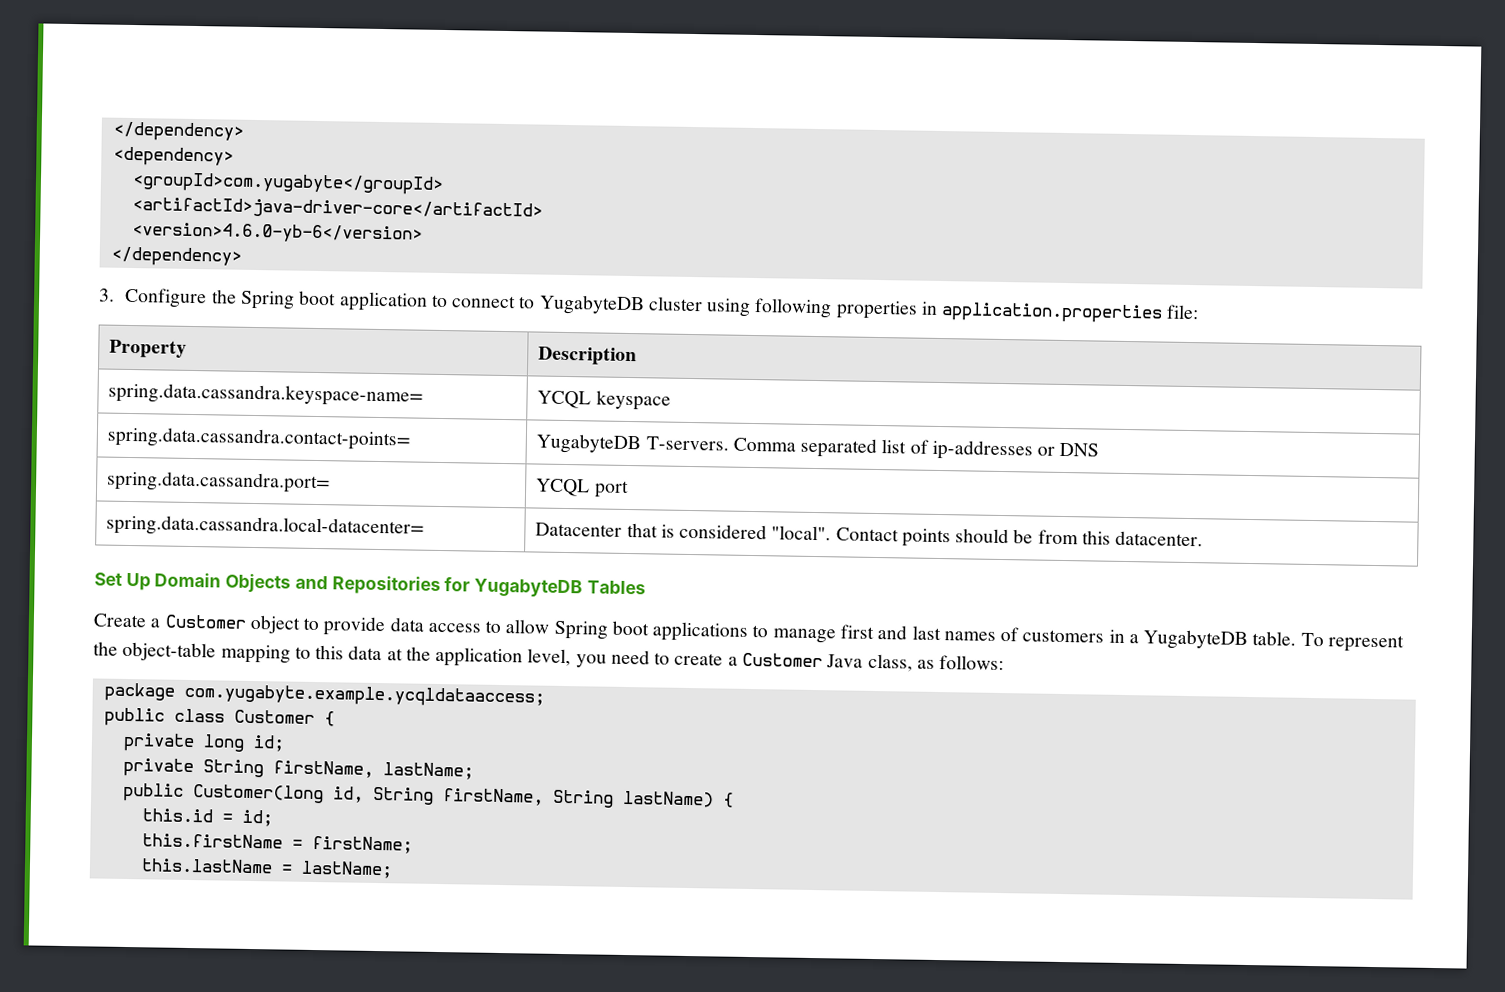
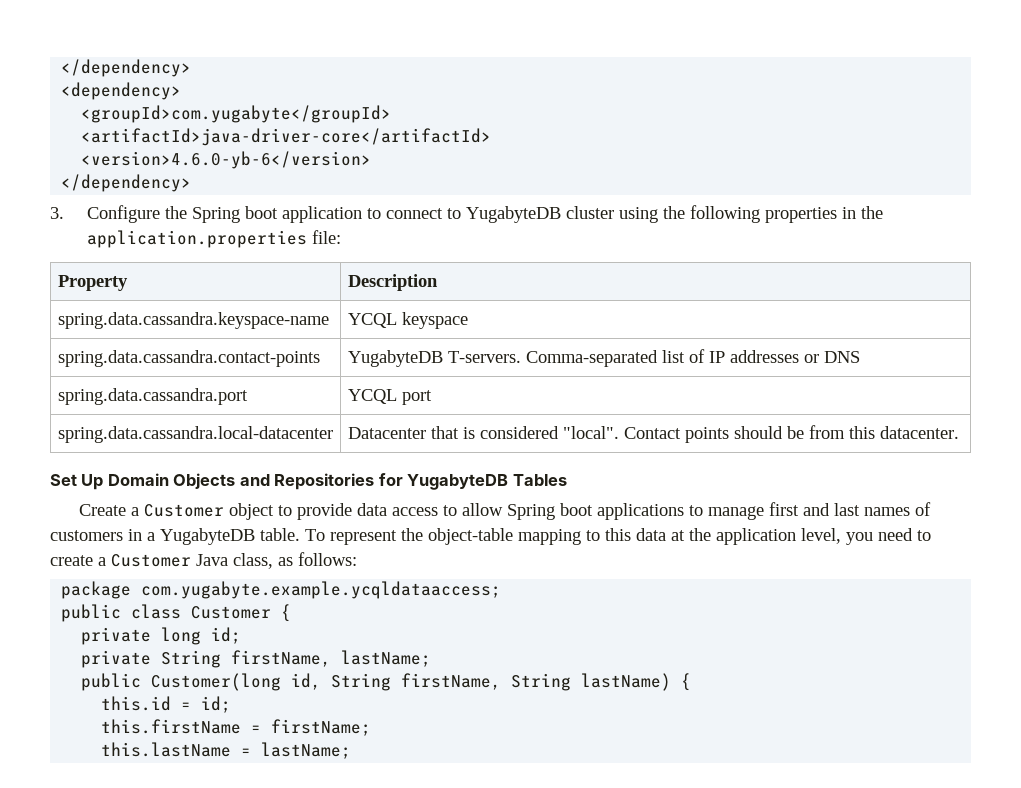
- 3. Configure the Spring boot application to connect to YugabyteDB cluster using following properties in application.properties file:
+ 3. Configure the Spring boot application to connect to YugabyteDB cluster using the following properties in the application.properties file:
- spring.data.cassandra.keyspace-name= | YCQL keyspace
+ spring.data.cassandra.keyspace-name | YCQL keyspace
- spring.data.cassandra.contact-points= | YugabyteDB T-servers. Comma separated list of ip-addresses or DNS
+ spring.data.cassandra.contact-points | YugabyteDB T-servers. Comma-separated list of IP addresses or DNS
- spring.data.cassandra.port= | YCQL port
+ spring.data.cassandra.port | YCQL port
- spring.data.cassandra.local-datacenter= | Datacenter that is considered "local". Contact points should be from this datacenter.
+ spring.data.cassandra.local-datacenter | Datacenter that is considered "local". Contact points should be from this datacenter.

